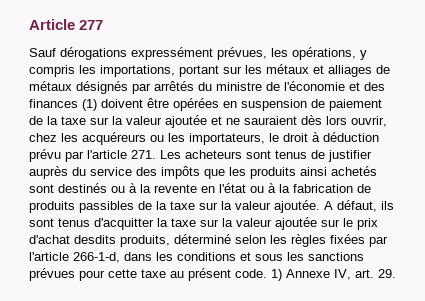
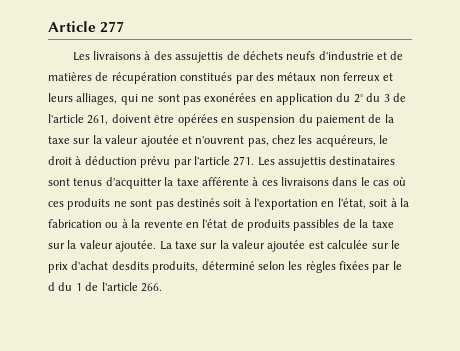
- Sauf dérogations expressément prévues, les opérations, y compris les importations, portant sur les métaux et alliages de métaux désignés par arrêtés du ministre de l'économie et des finances (1) doivent être opérées en suspension de paiement de la taxe sur la valeur ajoutée et ne sauraient dès lors ouvrir, chez les acquéreurs ou les importateurs, le droit à déduction prévu par l'article 271. Les acheteurs sont tenus de justifier auprès du service des impôts que les produits ainsi achetés sont destinés ou à la revente en l'état ou à la fabrication de produits passibles de la taxe sur la valeur ajoutée.
+ Les livraisons à des assujettis de déchets neufs d'industrie et de matières de récupération constitués par des métaux non ferreux et leurs alliages, qui ne sont pas exonérées en application du 2° du 3 de l'article 261, doivent être opérées en suspension du paiement de la taxe sur la valeur ajoutée et n'ouvrent pas, chez les acquéreurs, le droit à déduction prévu par l'article 271. Les assujettis destinataires sont tenus d'acquitter la taxe afférente à ces livraisons dans le cas où ces produits ne sont pas destinés soit à l'exportation en l'état, soit à la fabrication ou à la revente en l'état de produits passibles de la taxe sur la valeur ajoutée.
- A défaut, ils sont tenus d'acquitter la taxe sur la valeur ajoutée sur le prix d'achat desdits produits, déterminé selon les règles fixées par l'article 266-1-d, dans les conditions et sous les sanctions prévues pour cette taxe au présent code. 1) Annexe IV, art. 29.
+ La taxe sur la valeur ajoutée est calculée sur le prix d'achat desdits produits, déterminé selon les règles fixées par le d du 1 de l'article 266.

